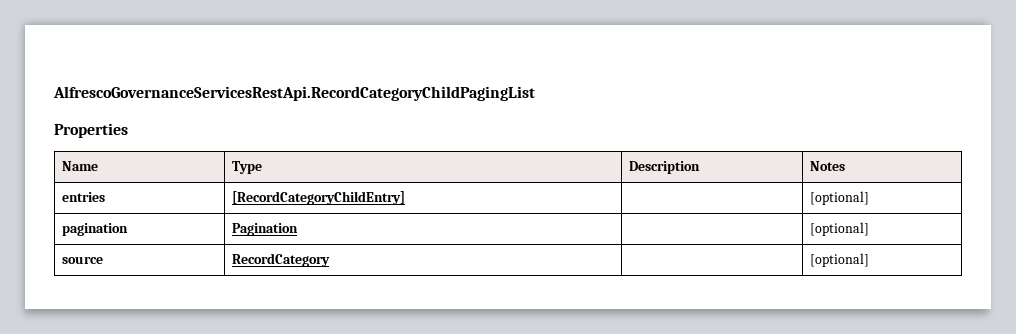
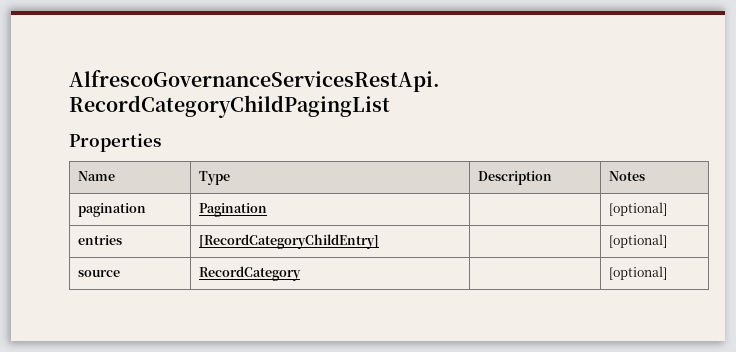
+ pagination | Pagination | | [optional]
  entries | [RecordCategoryChildEntry] | | [optional]
- pagination | Pagination | | [optional]

